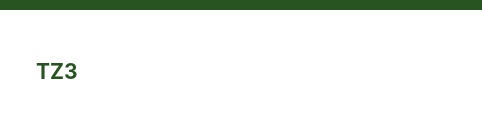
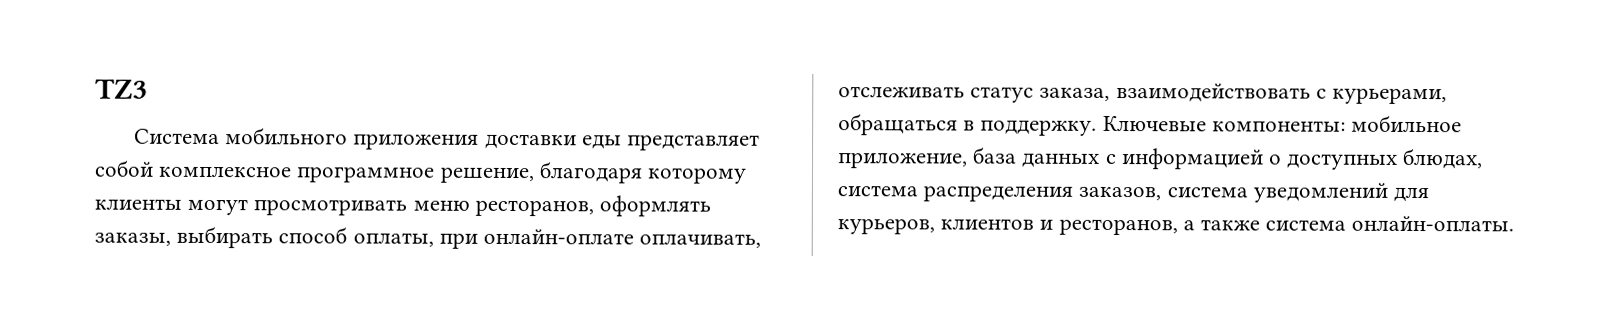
+ Система мобильного приложения доставки еды представляет собой комплексное программное решение, благодаря которому клиенты могут просмотривать меню ресторанов, оформлять заказы, выбирать способ оплаты, при онлайн-оплате оплачивать, отслеживать статус заказа, взаимодействовать с курьерами, обращаться в поддержку. Ключевые компоненты: мобильное приложение, база данных с информацией о доступных блюдах, система распределения заказов, система уведомлений для курьеров, клиентов и ресторанов, а также система онлайн-оплаты.

